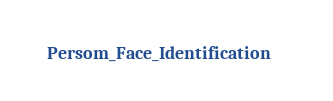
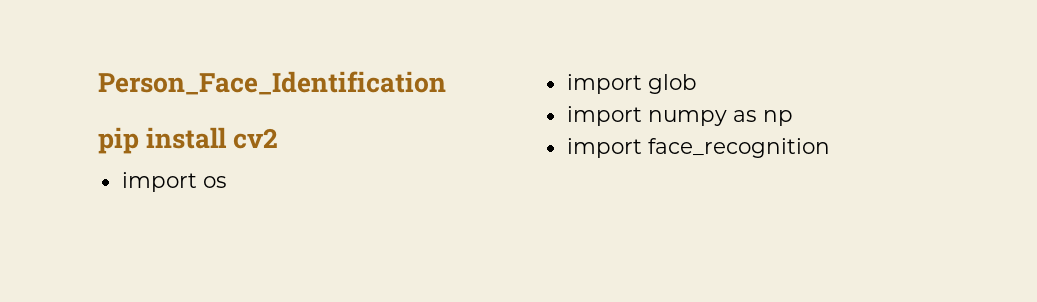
- Persom_Face_Identification
+ Person_Face_Identification
+ pip install cv2
+ import os
+ import glob
+ import numpy as np
+ import face_recognition

